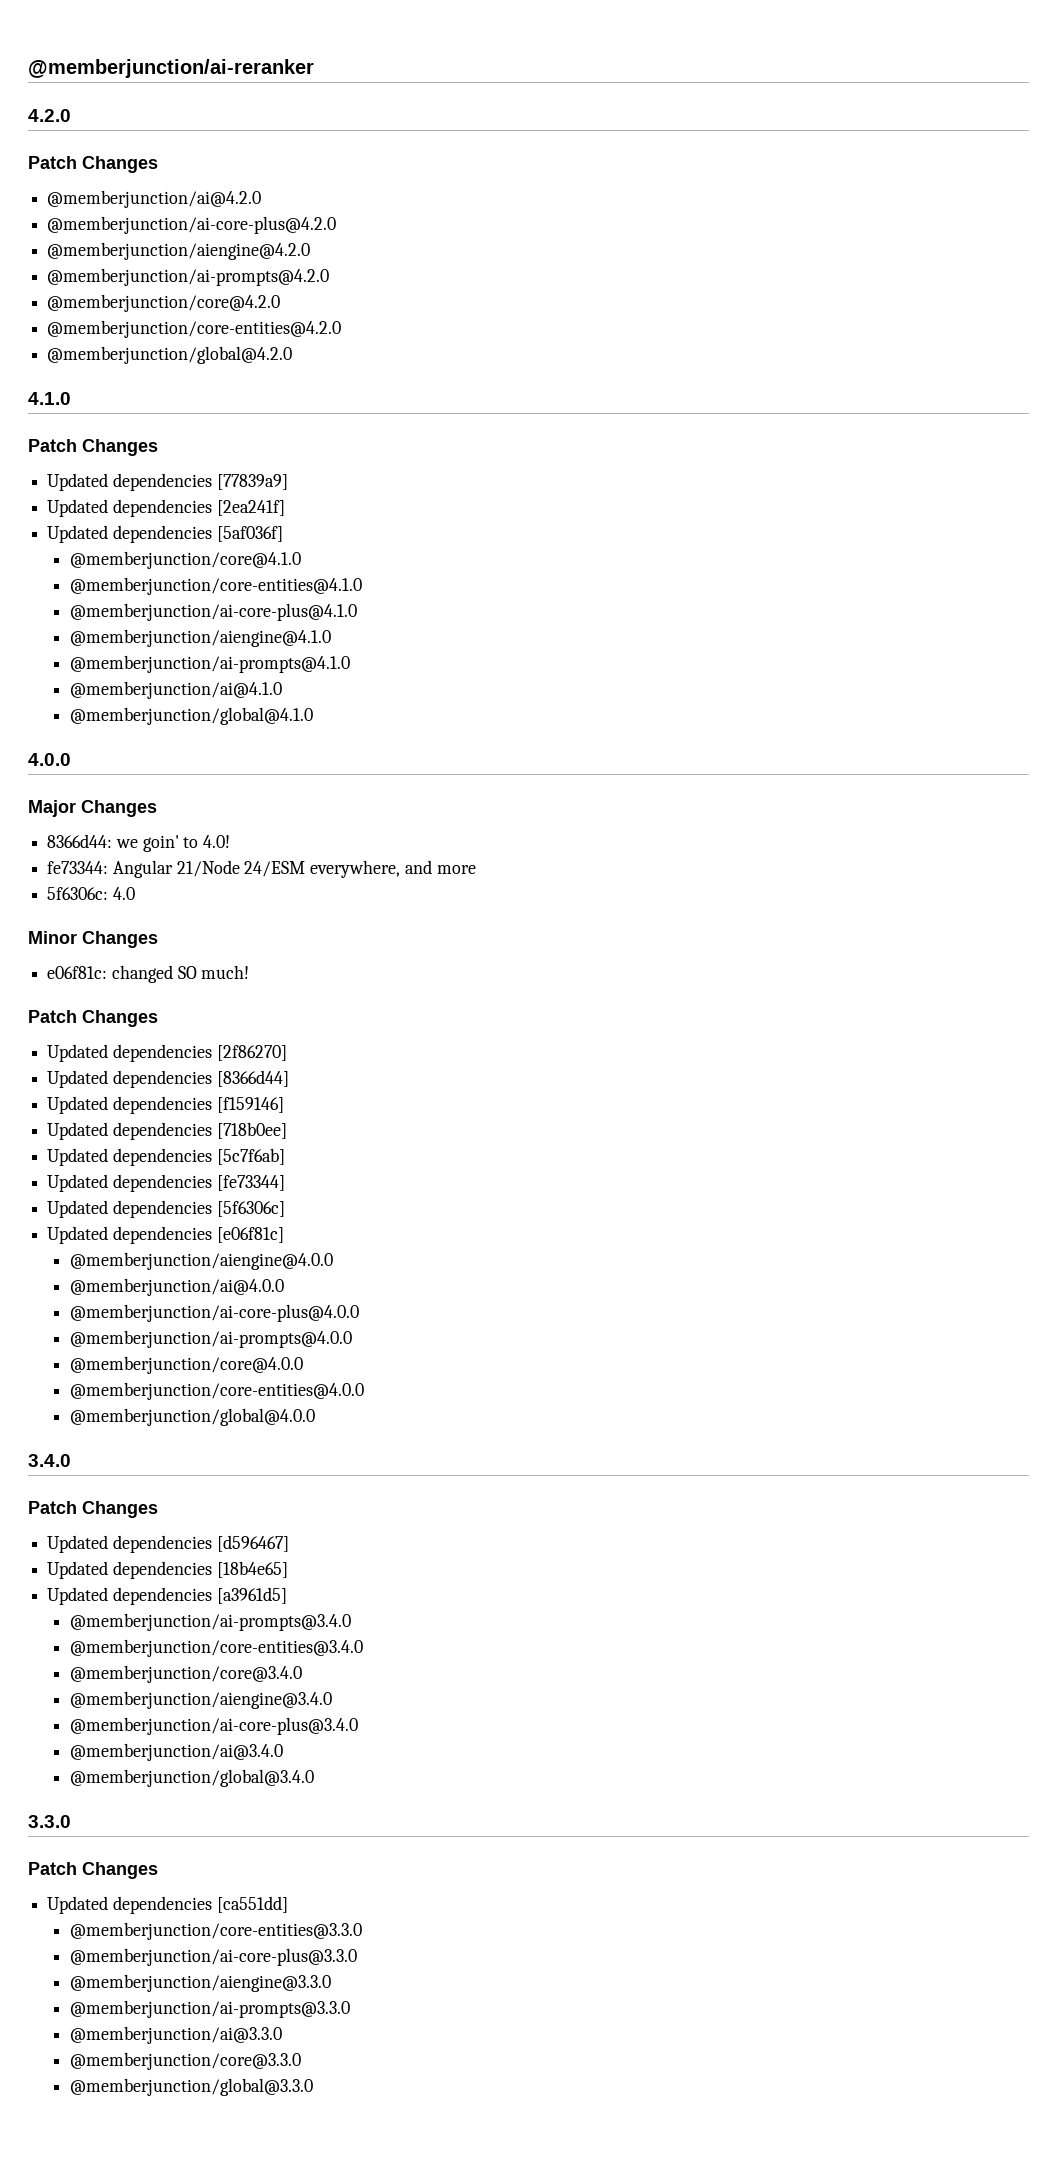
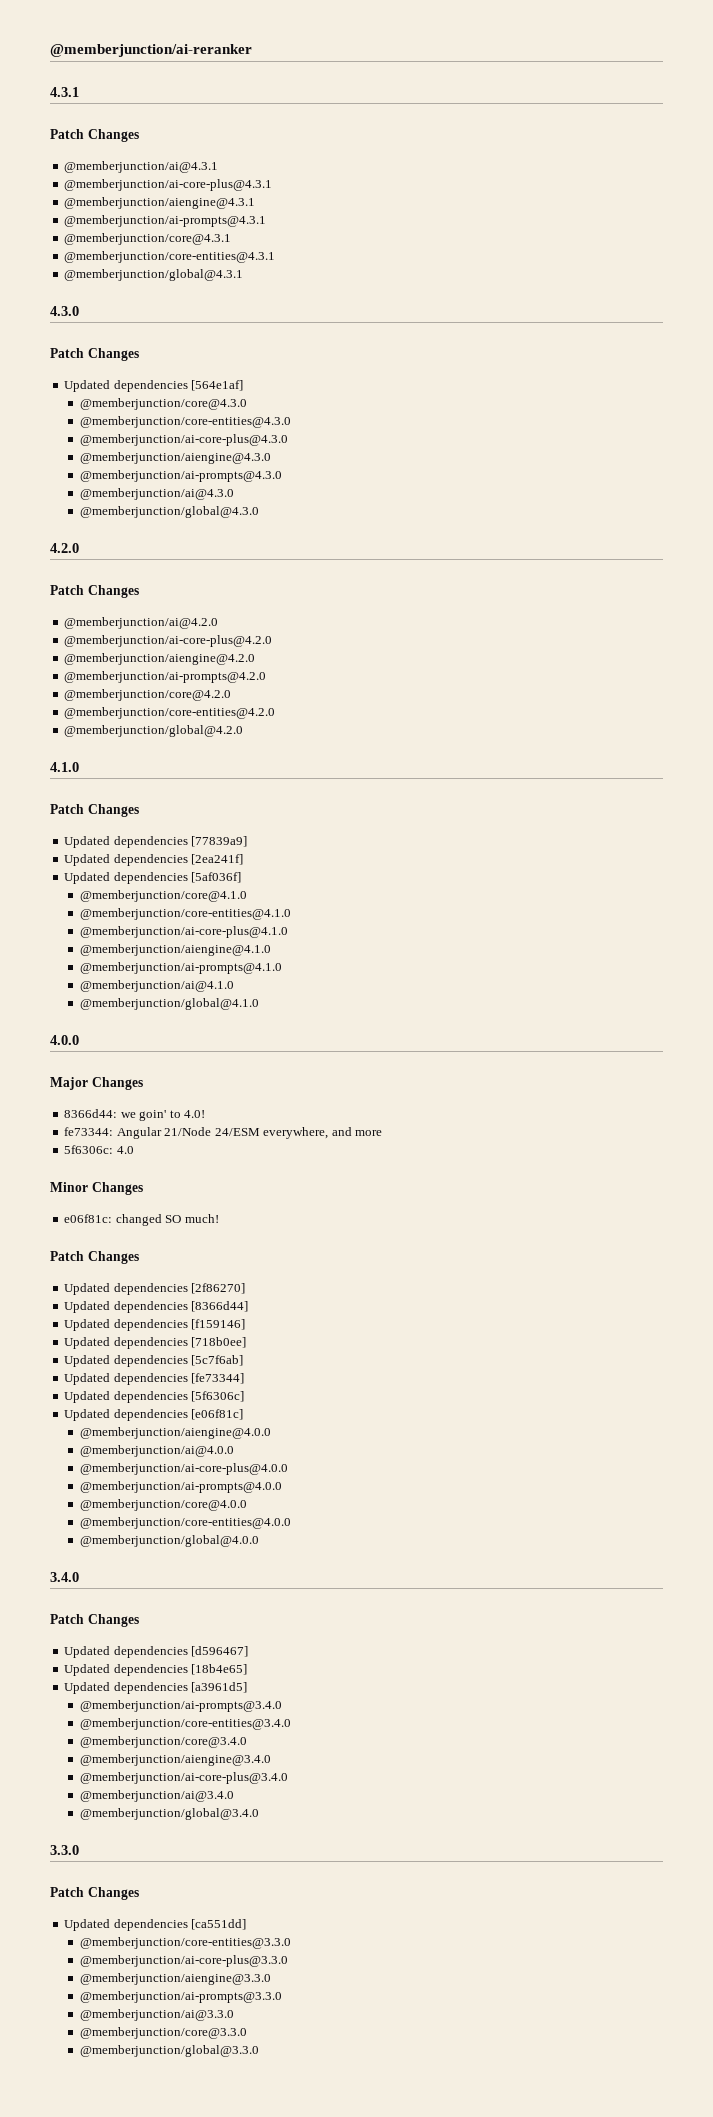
+ 4.3.1
+ Patch Changes
+ @memberjunction/ai@4.3.1
+ @memberjunction/ai-core-plus@4.3.1
+ @memberjunction/aiengine@4.3.1
+ @memberjunction/ai-prompts@4.3.1
+ @memberjunction/core@4.3.1
+ @memberjunction/core-entities@4.3.1
+ @memberjunction/global@4.3.1
+ 4.3.0
+ Patch Changes
+ Updated dependencies [564e1af]
+ @memberjunction/core@4.3.0
+ @memberjunction/core-entities@4.3.0
+ @memberjunction/ai-core-plus@4.3.0
+ @memberjunction/aiengine@4.3.0
+ @memberjunction/ai-prompts@4.3.0
+ @memberjunction/ai@4.3.0
+ @memberjunction/global@4.3.0

